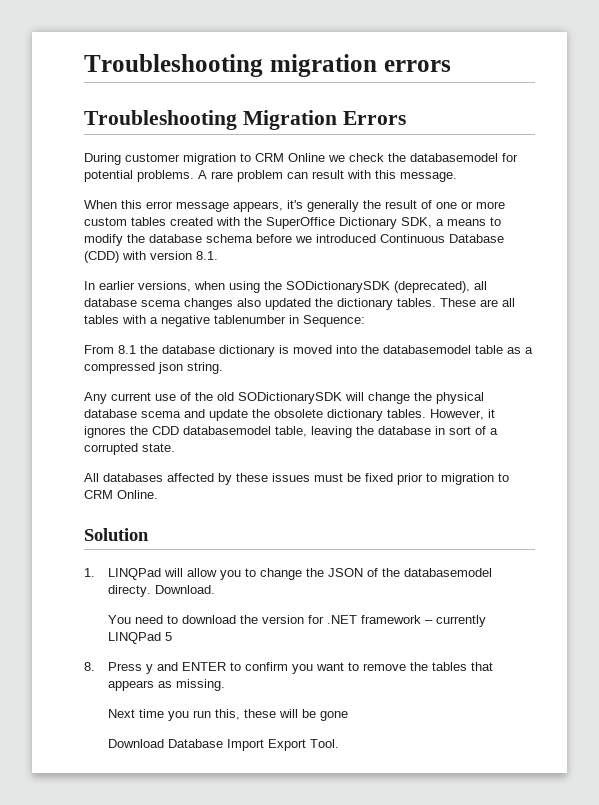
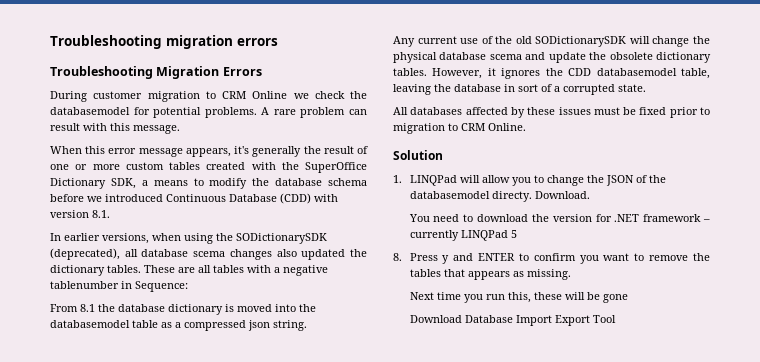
- Download Database Import Export Tool.
+ Download Database Import Export Tool

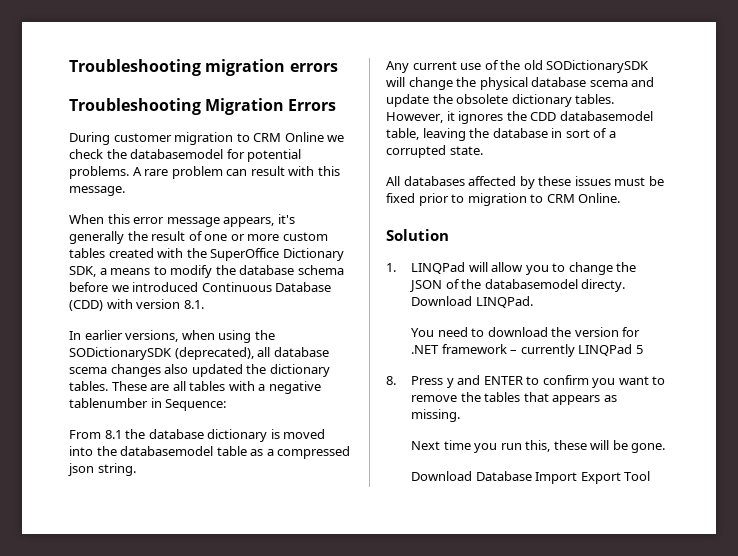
- Download.
+ Download LINQPad.
- Next time you run this, these will be gone
+ Next time you run this, these will be gone.

